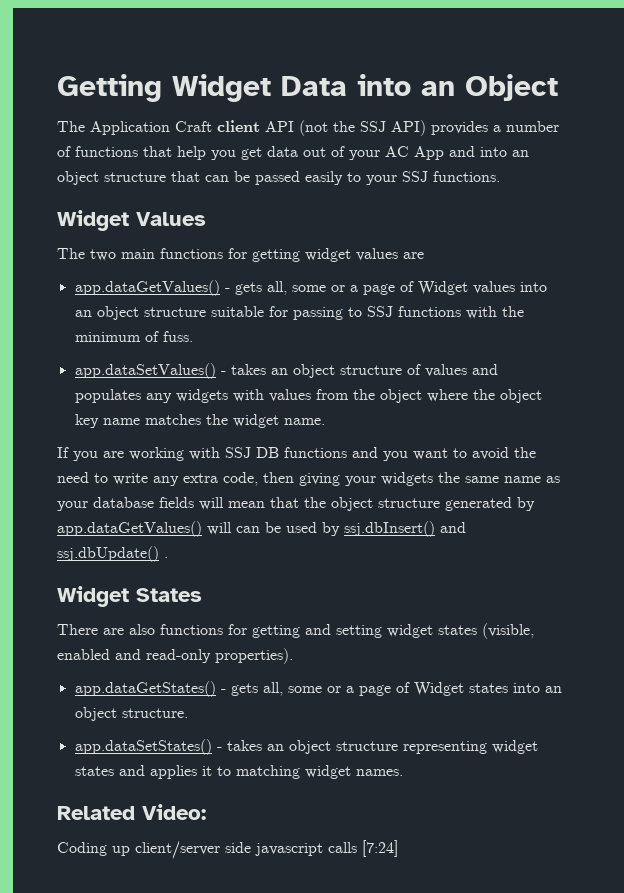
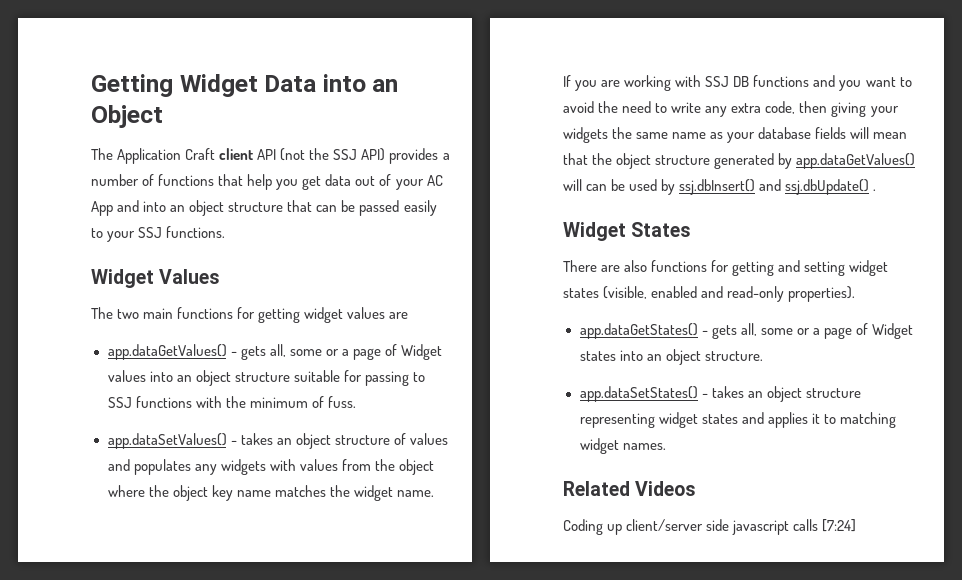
- Related Video:
+ Related Videos

